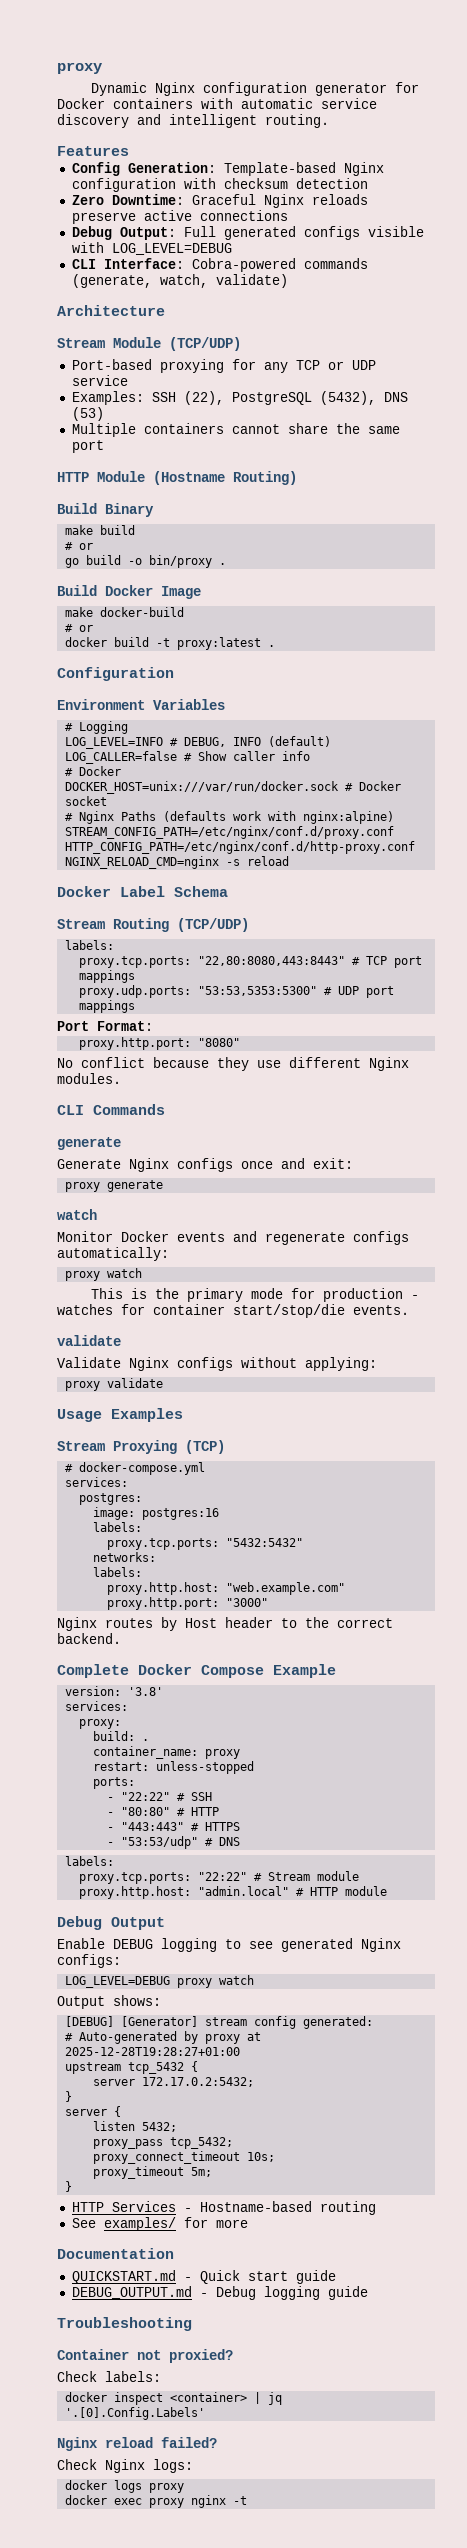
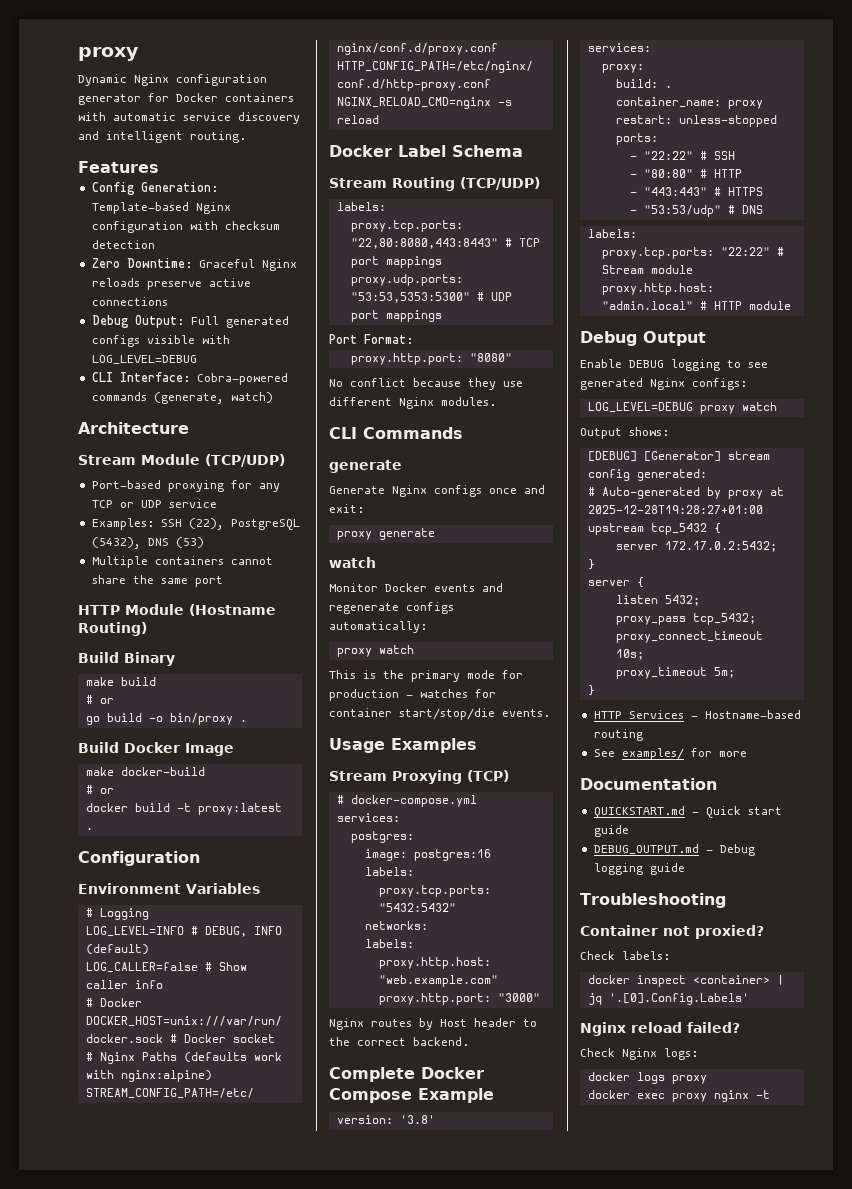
- CLI Interface: Cobra-powered commands (generate, watch, validate)
+ CLI Interface: Cobra-powered commands (generate, watch)
  This is the primary mode for production - watches for container start/stop/die events.
- validate
- Validate Nginx configs without applying:
- proxy validate

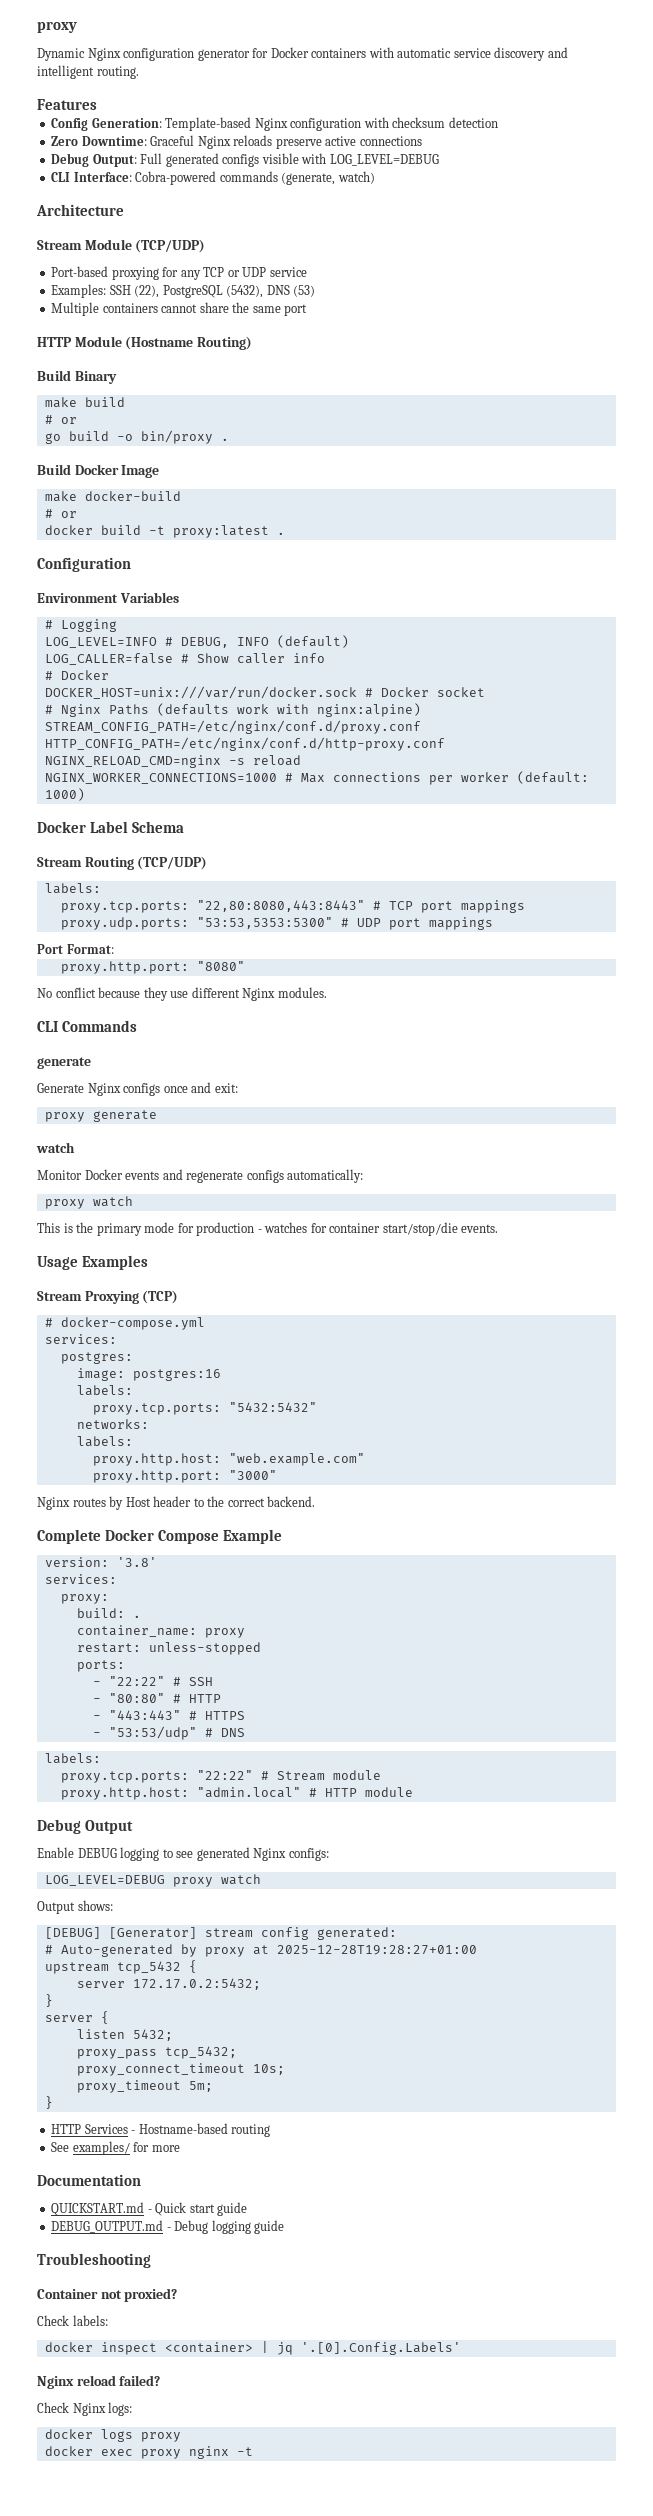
+ NGINX_WORKER_CONNECTIONS=1000 # Max connections per worker (default: 1000)

